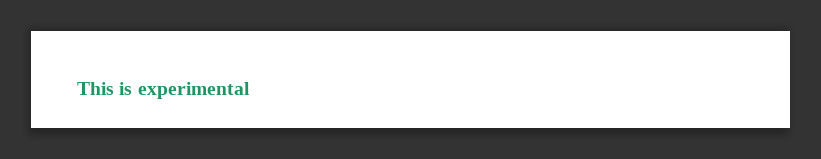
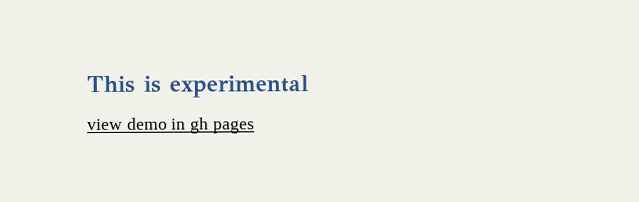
+ view demo in gh pages

